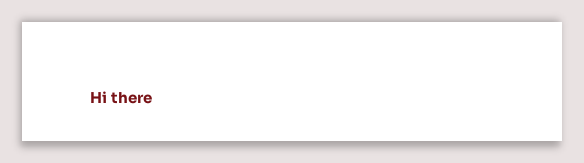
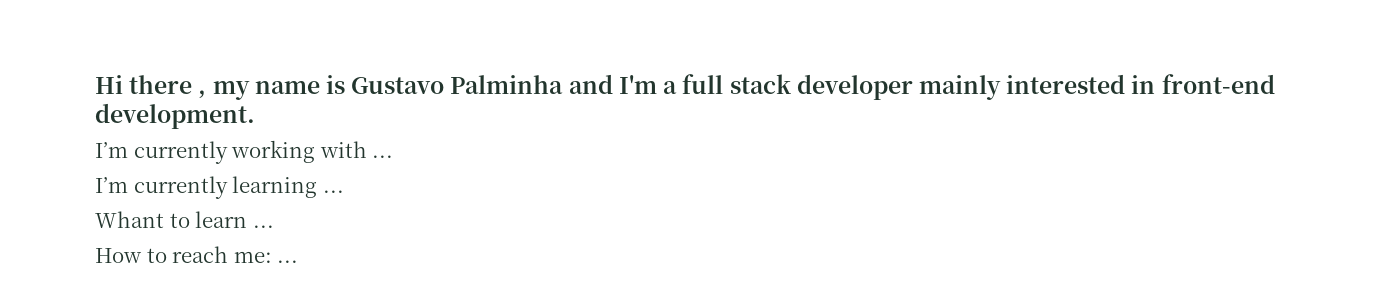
- Hi there
+ Hi there , my name is Gustavo Palminha and I'm a full stack developer mainly interested in front-end development.
+ I’m currently working with ...
+ I’m currently learning ...
+ Whant to learn ...
+ How to reach me: ...

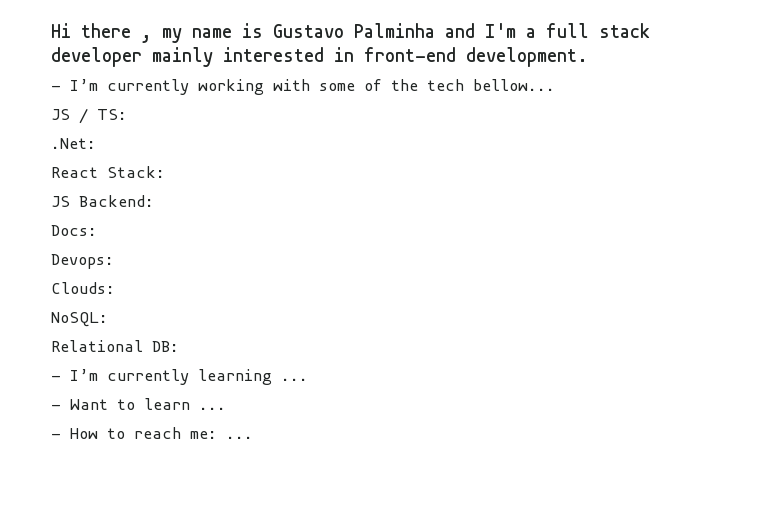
- I’m currently working with ...
- I’m currently learning ...
+ - I’m currently working with some of the tech bellow...
+ JS / TS:
+ .Net:
+ React Stack:
+ JS Backend:
+ Docs:
+ Devops:
+ Clouds:
+ NoSQL:
+ Relational DB:
+ - I’m currently learning ...
- Whant to learn ...
+ - Want to learn ...
- How to reach me: ...
+ - How to reach me: ...

